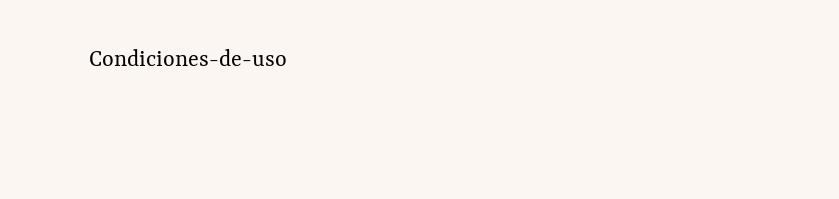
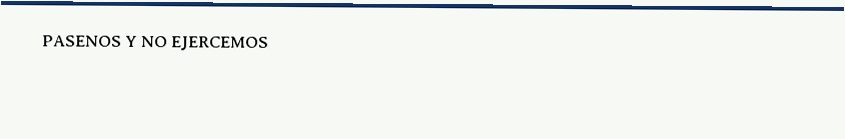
- Condiciones-de-uso
+ PASENOS Y NO EJERCEMOS

